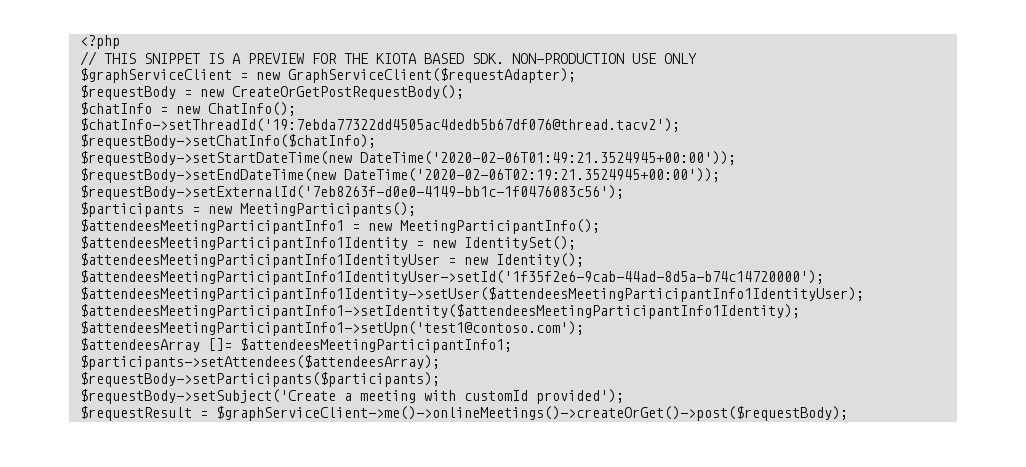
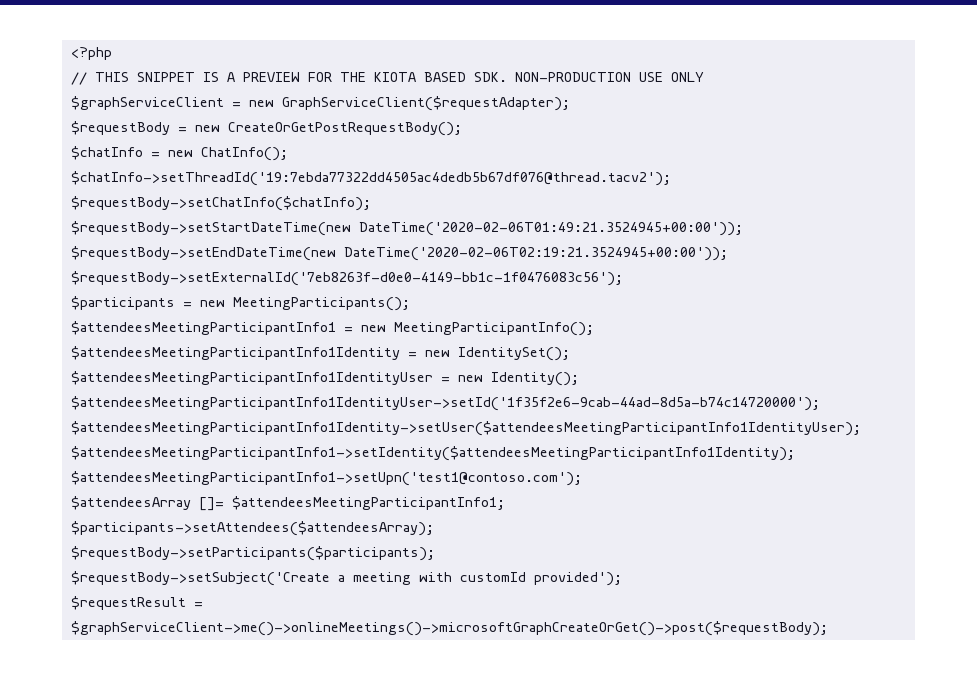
- $requestResult = $graphServiceClient->me()->onlineMeetings()->createOrGet()->post($requestBody);
+ $requestResult = $graphServiceClient->me()->onlineMeetings()->microsoftGraphCreateOrGet()->post($requestBody);

